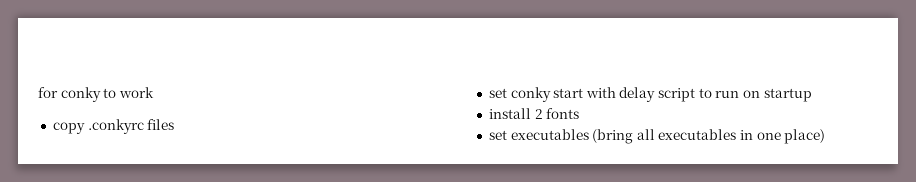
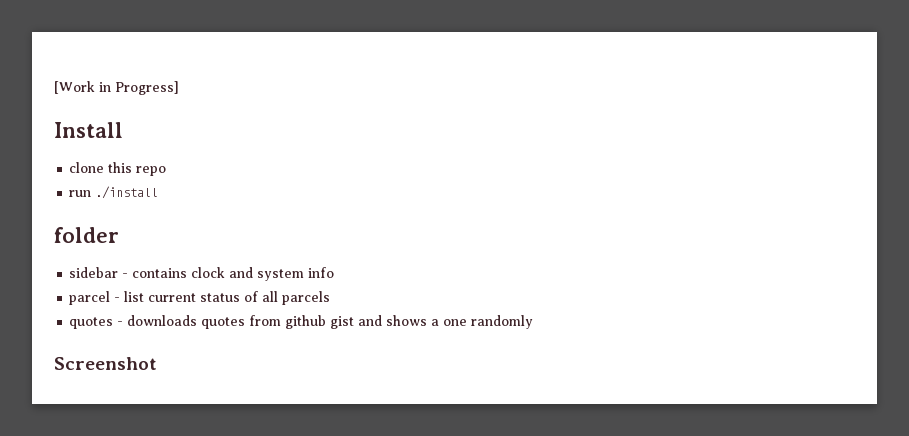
- for conky to work
- copy .conkyrc files
- set conky start with delay script to run on startup
- install 2 fonts
- set executables (bring all executables in one place)
+ [Work in Progress]
+ Install
+ clone this repo
+ run ./install
+ folder
+ sidebar - contains clock and system info
+ parcel - list current status of all parcels
+ quotes - downloads quotes from github gist and shows a one randomly
+ Screenshot

